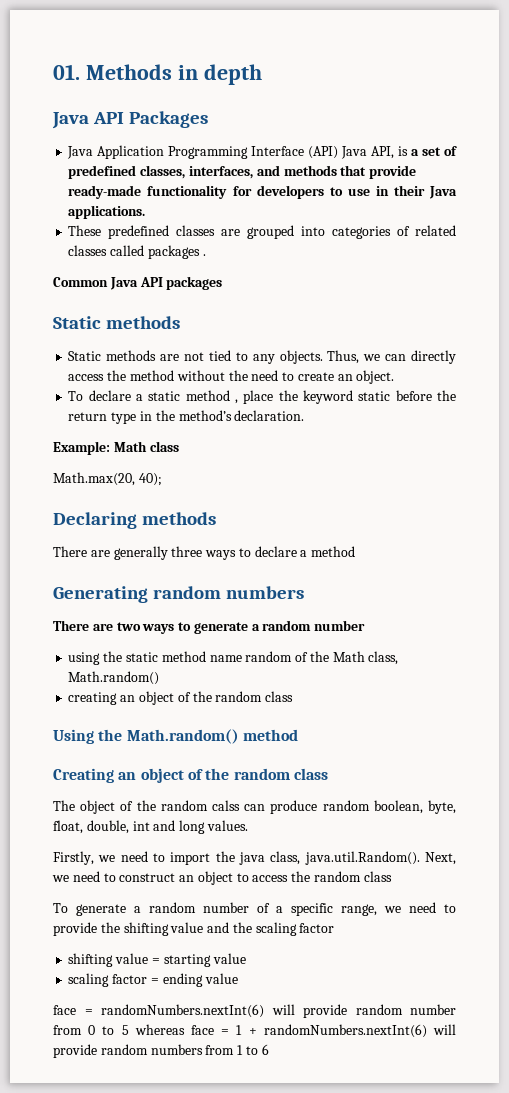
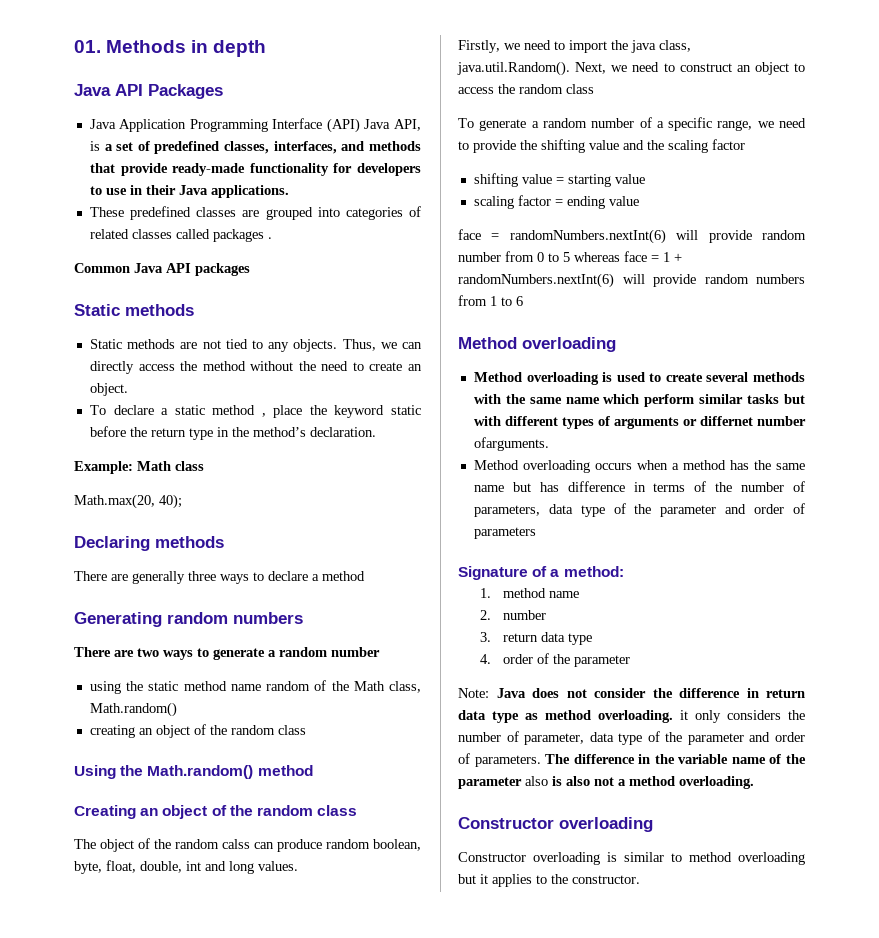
  face = randomNumbers.nextInt(6) will provide random number from 0 to 5 whereas face = 1 + randomNumbers.nextInt(6) will provide random numbers from 1 to 6
+ Method overloading
+ Method overloading is used to create several methods with the same name which perform similar tasks but with different types of arguments or differnet number ofarguments.
+ Method overloading occurs when a method has the same name but has difference in terms of the number of parameters, data type of the parameter and order of parameters
+ Signature of a method:
+ 1. method name
+ 2. number
+ 3. return data type
+ 4. order of the parameter
+ Note: Java does not consider the difference in return data type as method overloading. it only considers the number of parameter, data type of the parameter and order of parameters. The difference in the variable name of the parameter also is also not a method overloading.
+ Constructor overloading
+ Constructor overloading is similar to method overloading but it applies to the constructor.

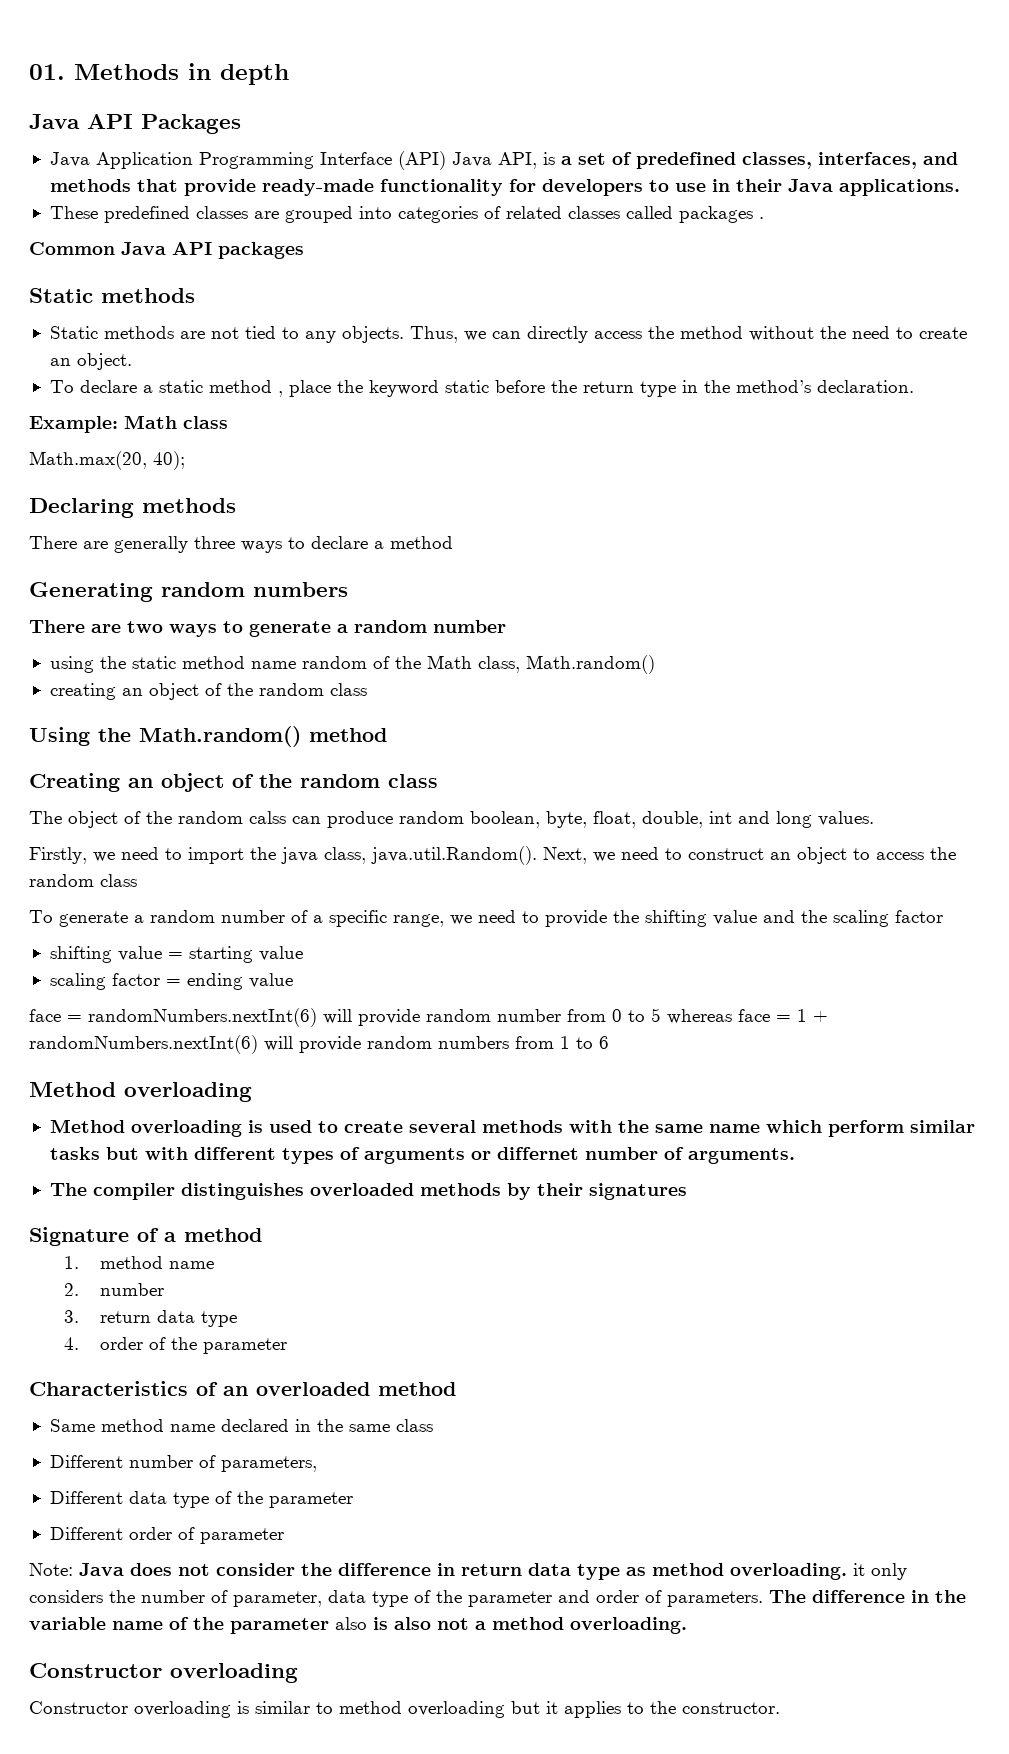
- Method overloading is used to create several methods with the same name which perform similar tasks but with different types of arguments or differnet number ofarguments.
- Method overloading occurs when a method has the same name but has difference in terms of the number of parameters, data type of the parameter and order of parameters
+ Method overloading is used to create several methods with the same name which perform similar tasks but with different types of arguments or differnet number of arguments.
+ The compiler distinguishes overloaded methods by their signatures
- Signature of a method:
+ Signature of a method
+ Characteristics of an overloaded method
+ Same method name declared in the same class
+ Different number of parameters,
+ Different data type of the parameter
+ Different order of parameter

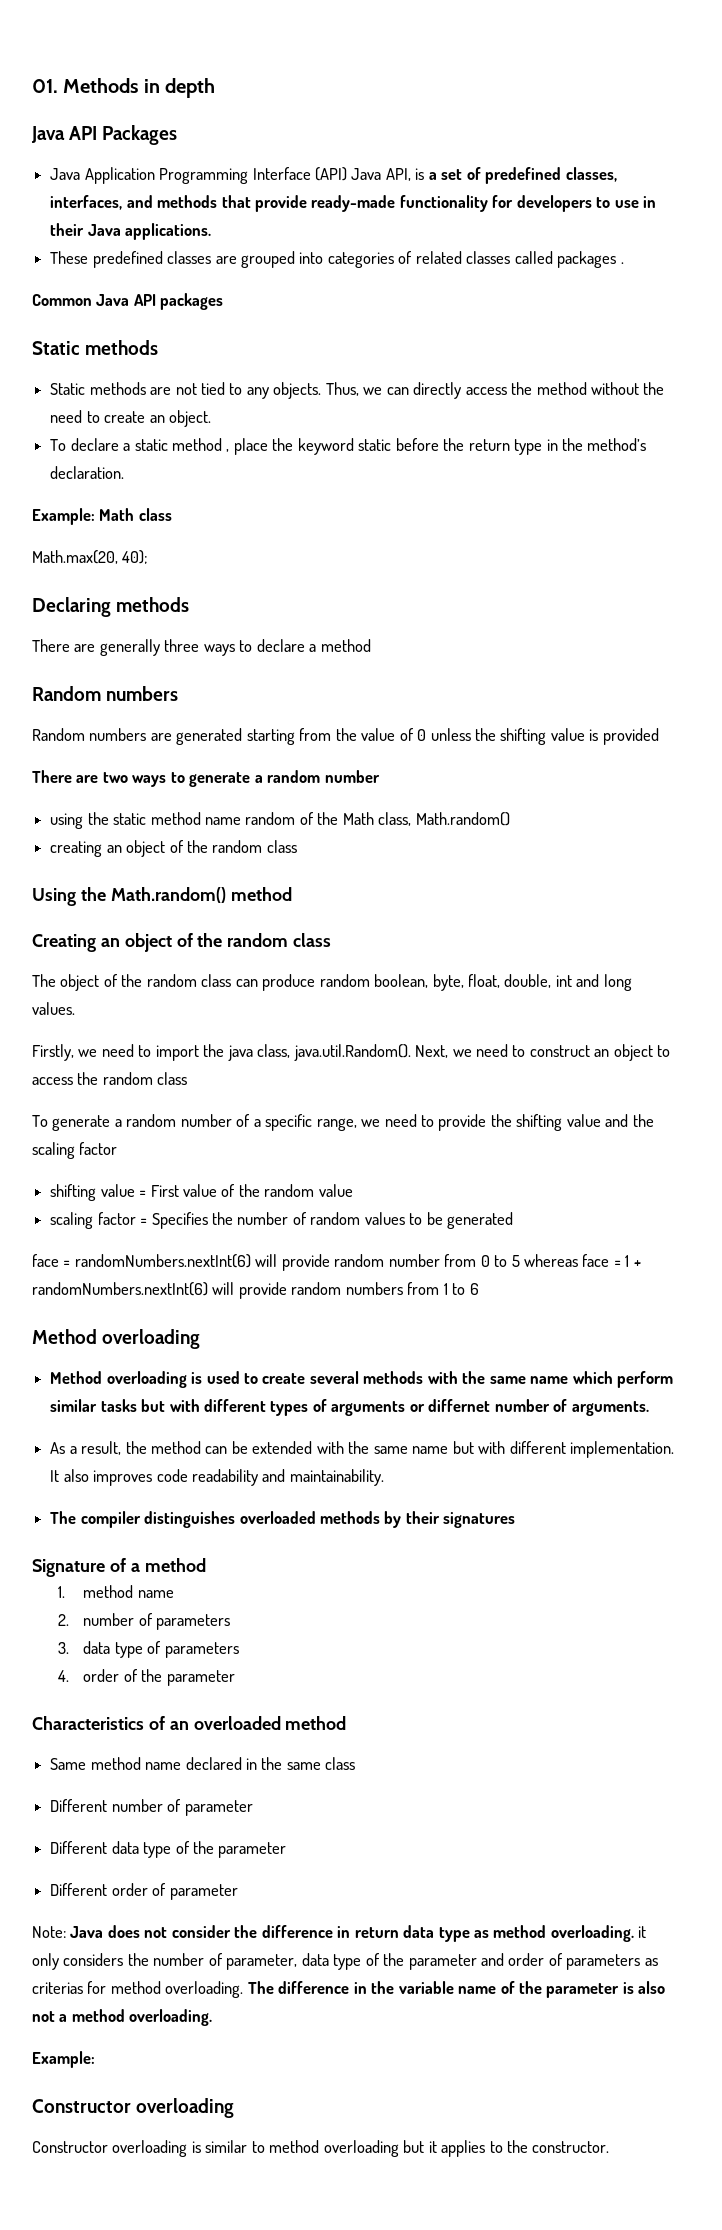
  There are generally three ways to declare a method
- Generating random numbers
+ Random numbers
+ Random numbers are generated starting from the value of 0 unless the shifting value is provided
- The object of the random calss can produce random boolean, byte, float, double, int and long values.
+ The object of the random class can produce random boolean, byte, float, double, int and long values.
- shifting value = starting value
+ shifting value = First value of the random value
- scaling factor = ending value
+ scaling factor = Specifies the number of random values to be generated
+ As a result, the method can be extended with the same name but with different implementation. It also improves code readability and maintainability.
- 2. number
+ 2. number of parameters
- 3. return data type
+ 3. data type of parameters
- Different number of parameters,
+ Different number of parameter
- Note: Java does not consider the difference in return data type as method overloading. it only considers the number of parameter, data type of the parameter and order of parameters.
+ Note: Java does not consider the difference in return data type as method overloading. it only considers the number of parameter, data type of the parameter and order of parameters as criterias for method overloading.
- The difference in the variable name of the parameter also is also not a method overloading.
+ The difference in the variable name of the parameter is also not a method overloading.
+ Example:

